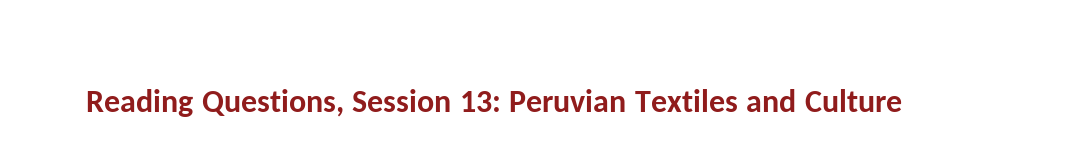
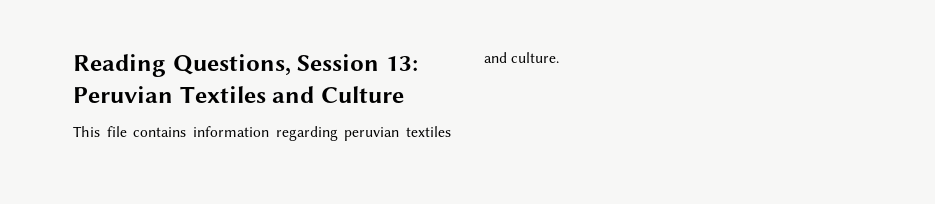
+ This file contains information regarding peruvian textiles and culture.

